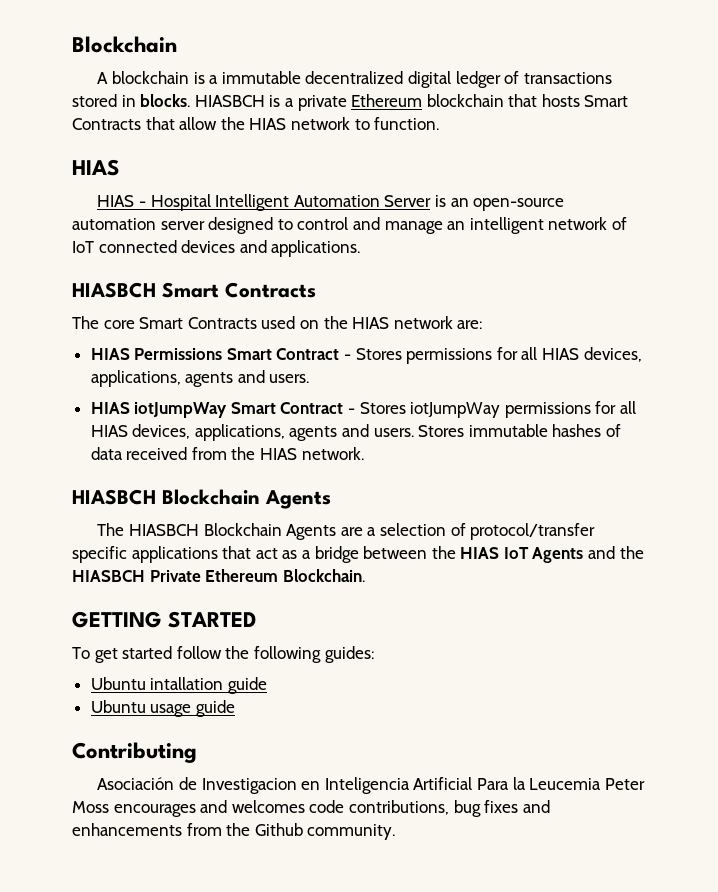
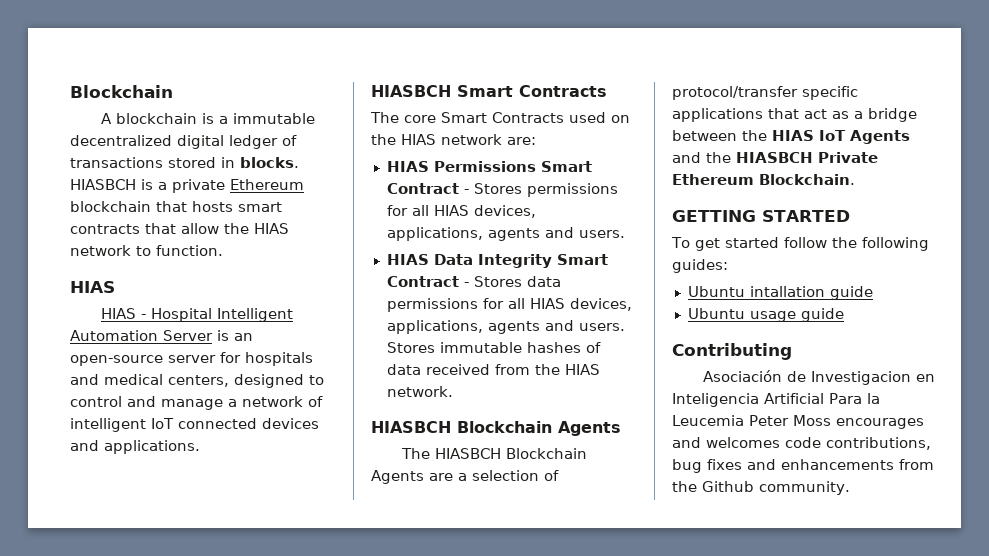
- HIASBCH is a private Ethereum blockchain that hosts Smart Contracts that allow the HIAS network to function.
+ HIASBCH is a private Ethereum blockchain that hosts smart contracts that allow the HIAS network to function.
- HIAS - Hospital Intelligent Automation Server is an open-source automation server designed to control and manage an intelligent network of IoT connected devices and applications.
+ HIAS - Hospital Intelligent Automation Server is an open-source server for hospitals and medical centers, designed to control and manage a network of intelligent IoT connected devices and applications.
- HIAS iotJumpWay Smart Contract - Stores iotJumpWay permissions for all HIAS devices, applications, agents and users.
+ HIAS Data Integrity Smart Contract - Stores data permissions for all HIAS devices, applications, agents and users.

